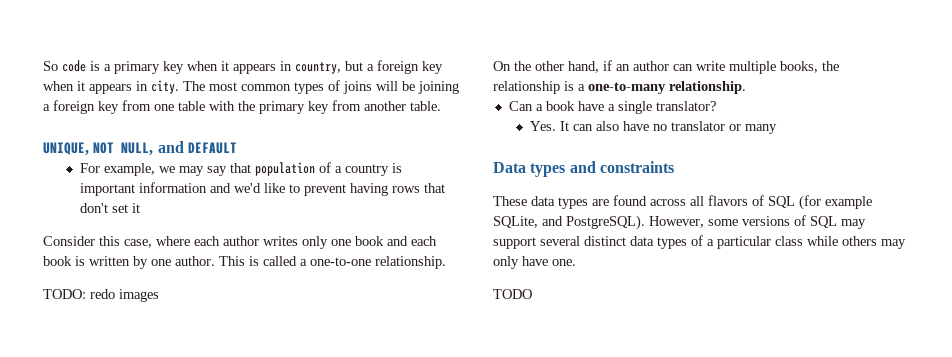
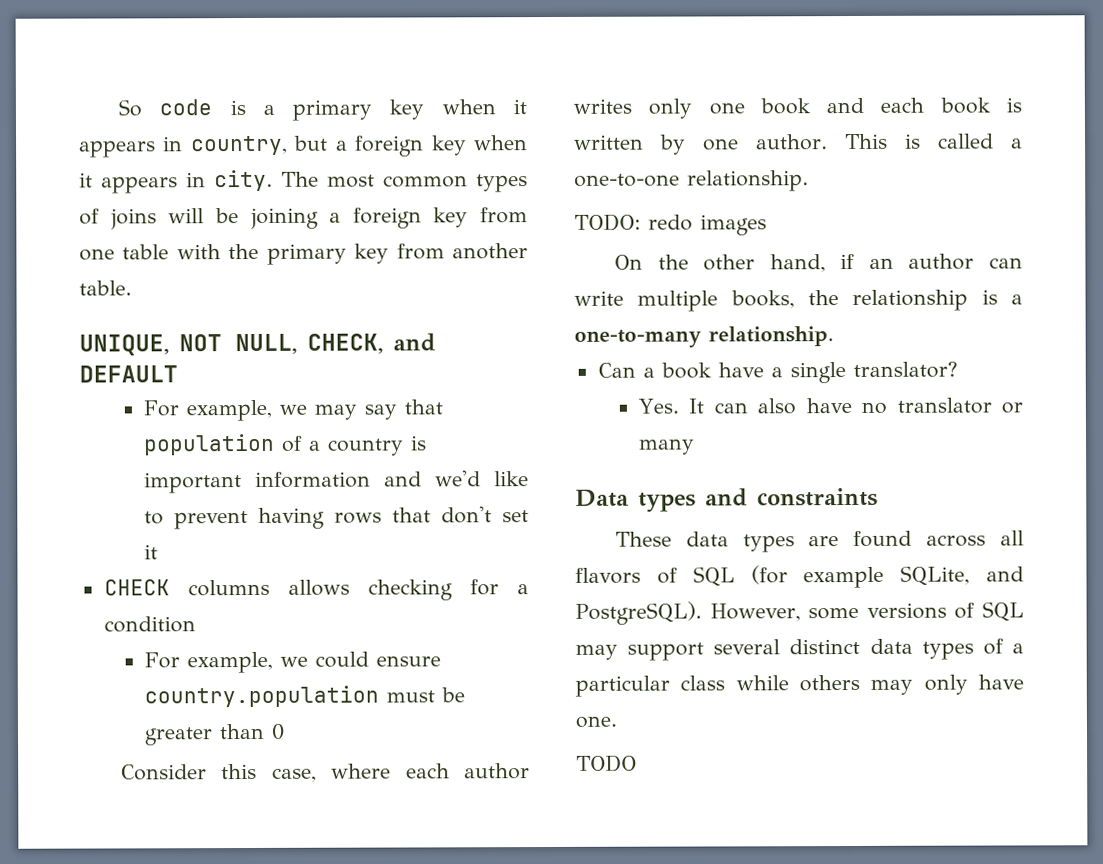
- UNIQUE, NOT NULL, and DEFAULT
+ UNIQUE, NOT NULL, CHECK, and DEFAULT
+ CHECK columns allows checking for a condition
+ For example, we could ensure country.population must be greater than 0

